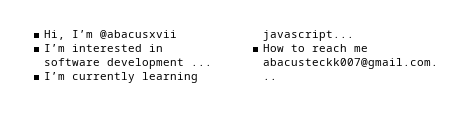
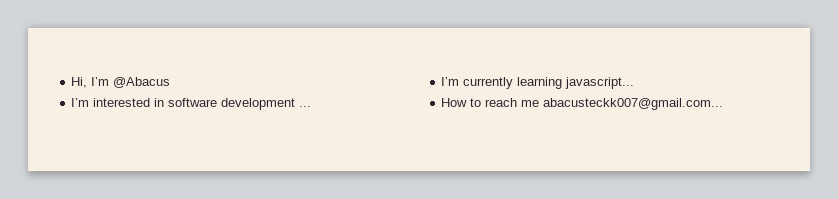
- Hi, I’m @abacusxvii
+ Hi, I’m @Abacus

